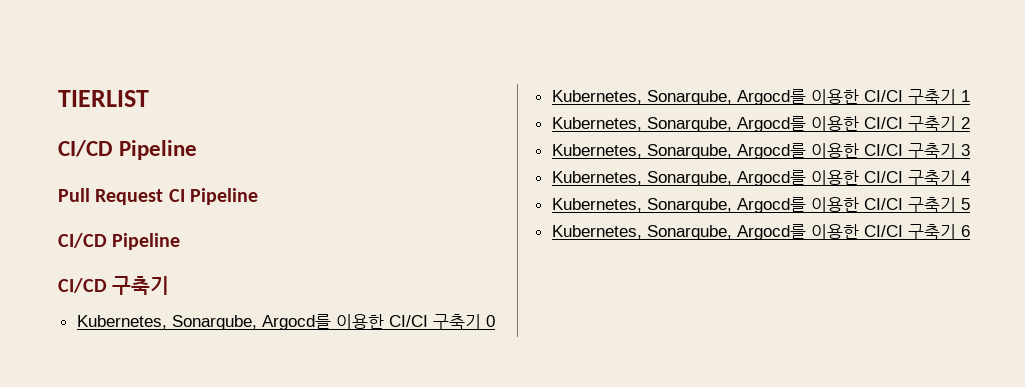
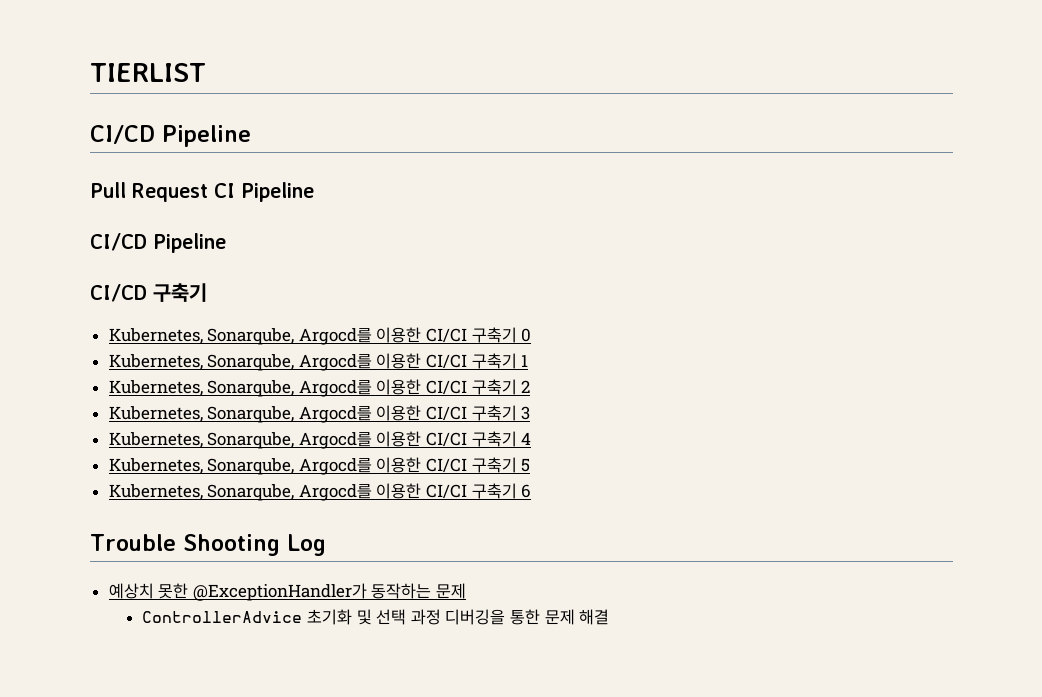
+ Trouble Shooting Log
+ 예상치 못한 @ExceptionHandler가 동작하는 문제
+ ControllerAdvice 초기화 및 선택 과정 디버깅을 통한 문제 해결

